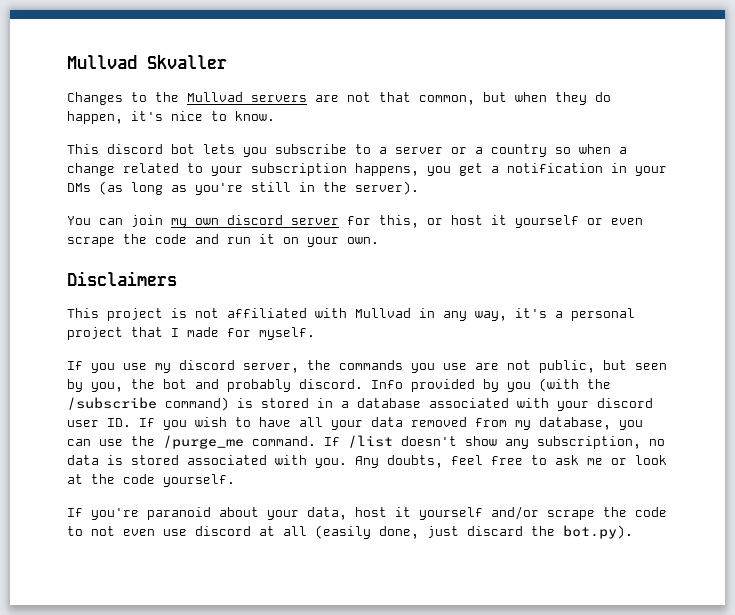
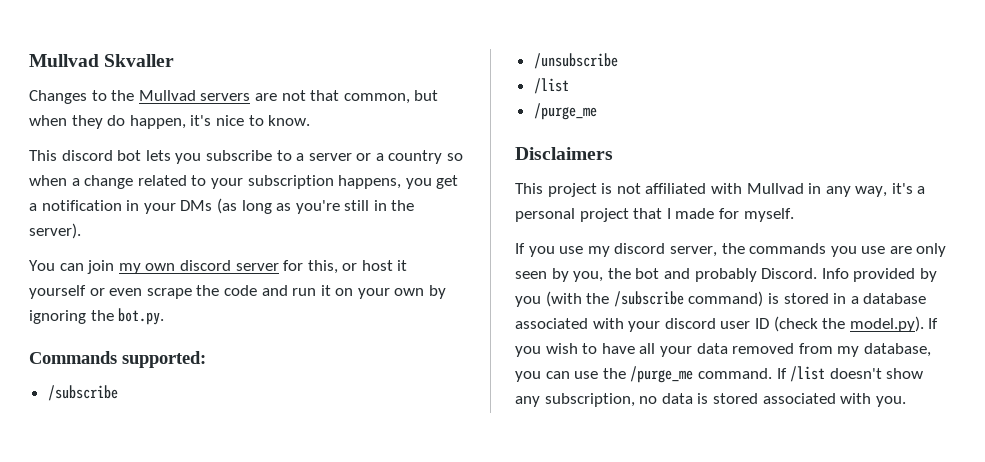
- You can join my own discord server for this, or host it yourself or even scrape the code and run it on your own.
+ You can join my own discord server for this, or host it yourself or even scrape the code and run it on your own by ignoring the bot.py.
+ Commands supported:
+ /subscribe
+ /unsubscribe
+ /list
+ /purge_me
- If you use my discord server, the commands you use are not public, but seen by you, the bot and probably discord.
+ If you use my discord server, the commands you use are only seen by you, the bot and probably Discord.
- Info provided by you (with the /subscribe command) is stored in a database associated with your discord user ID. If you wish to have all your data removed from my database, you can use the /purge_me command.
+ Info provided by you (with the /subscribe command) is stored in a database associated with your discord user ID (check the model.py). If you wish to have all your data removed from my database, you can use the /purge_me command.
- Any doubts, feel free to ask me or look at the code yourself.
- If you're paranoid about your data, host it yourself and/or scrape the code to not even use discord at all (easily done, just discard the bot.py).

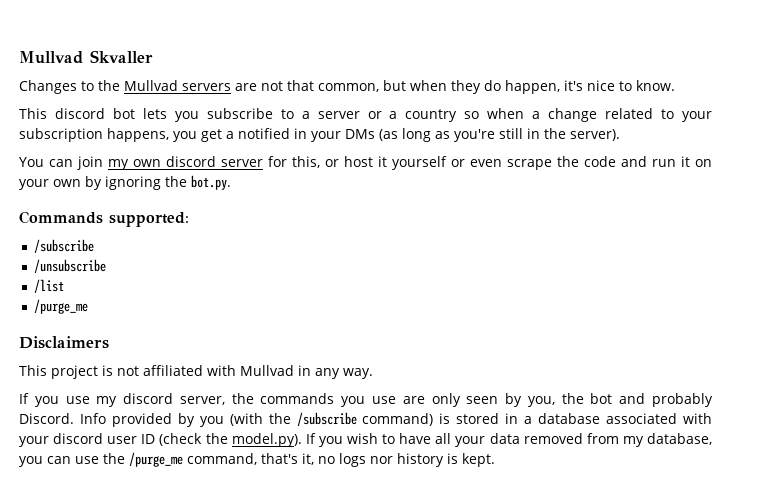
- This discord bot lets you subscribe to a server or a country so when a change related to your subscription happens, you get a notification in your DMs (as long as you're still in the server).
+ This discord bot lets you subscribe to a server or a country so when a change related to your subscription happens, you get a notified in your DMs (as long as you're still in the server).
- This project is not affiliated with Mullvad in any way, it's a personal project that I made for myself.
+ This project is not affiliated with Mullvad in any way.
- Info provided by you (with the /subscribe command) is stored in a database associated with your discord user ID (check the model.py). If you wish to have all your data removed from my database, you can use the /purge_me command. If /list doesn't show any subscription, no data is stored associated with you.
+ Info provided by you (with the /subscribe command) is stored in a database associated with your discord user ID (check the model.py). If you wish to have all your data removed from my database, you can use the /purge_me command, that's it, no logs nor history is kept.

